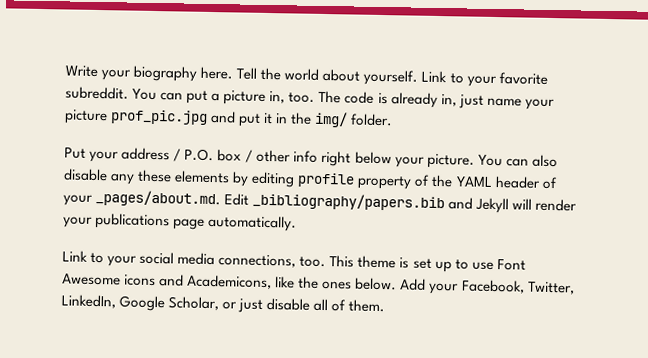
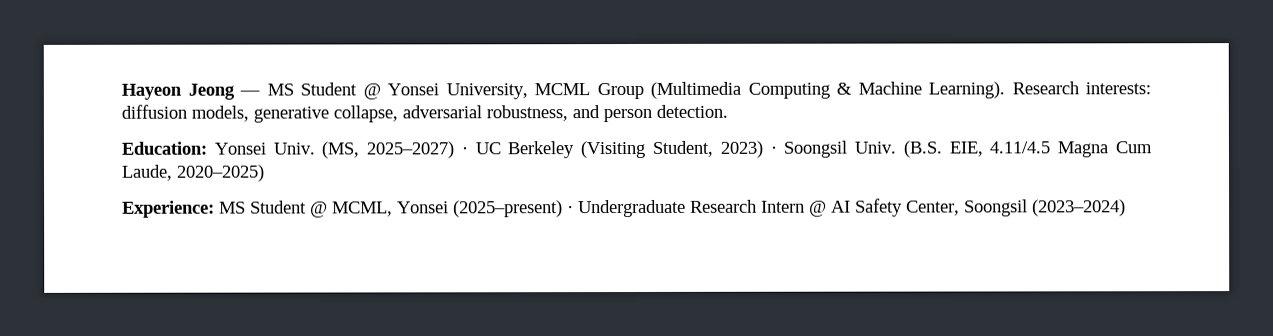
- Write your biography here. Tell the world about yourself. Link to your favorite subreddit. You can put a picture in, too. The code is already in, just name your picture prof_pic.jpg and put it in the img/ folder.
- Put your address / P.O. box / other info right below your picture. You can also disable any these elements by editing profile property of the YAML header of your _pages/about.md. Edit _bibliography/papers.bib and Jekyll will render your publications page automatically.
- Link to your social media connections, too. This theme is set up to use Font Awesome icons and Academicons, like the ones below. Add your Facebook, Twitter, LinkedIn, Google Scholar, or just disable all of them.
+ Hayeon Jeong — MS Student @ Yonsei University, MCML Group (Multimedia Computing & Machine Learning). Research interests: diffusion models, generative collapse, adversarial robustness, and person detection.
+ Education: Yonsei Univ. (MS, 2025–2027) · UC Berkeley (Visiting Student, 2023) · Soongsil Univ. (B.S. EIE, 4.11/4.5 Magna Cum Laude, 2020–2025)
+ Experience: MS Student @ MCML, Yonsei (2025–present) · Undergraduate Research Intern @ AI Safety Center, Soongsil (2023–2024)

